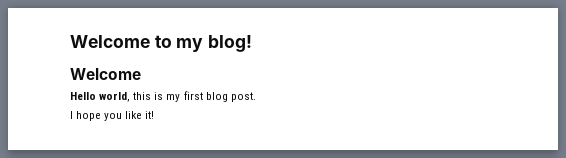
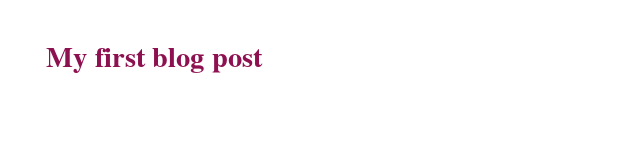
- Welcome to my blog!
- Welcome
- Hello world, this is my first blog post.
- I hope you like it!
+ My first blog post

